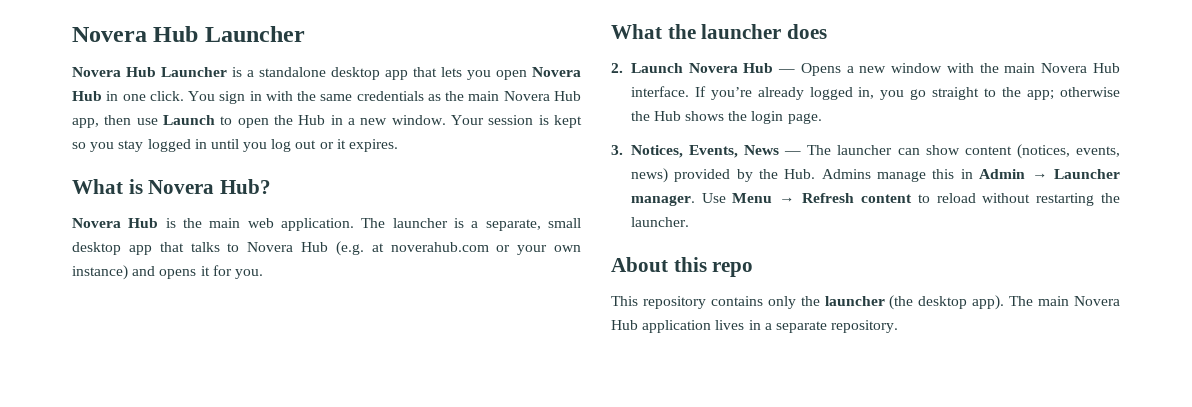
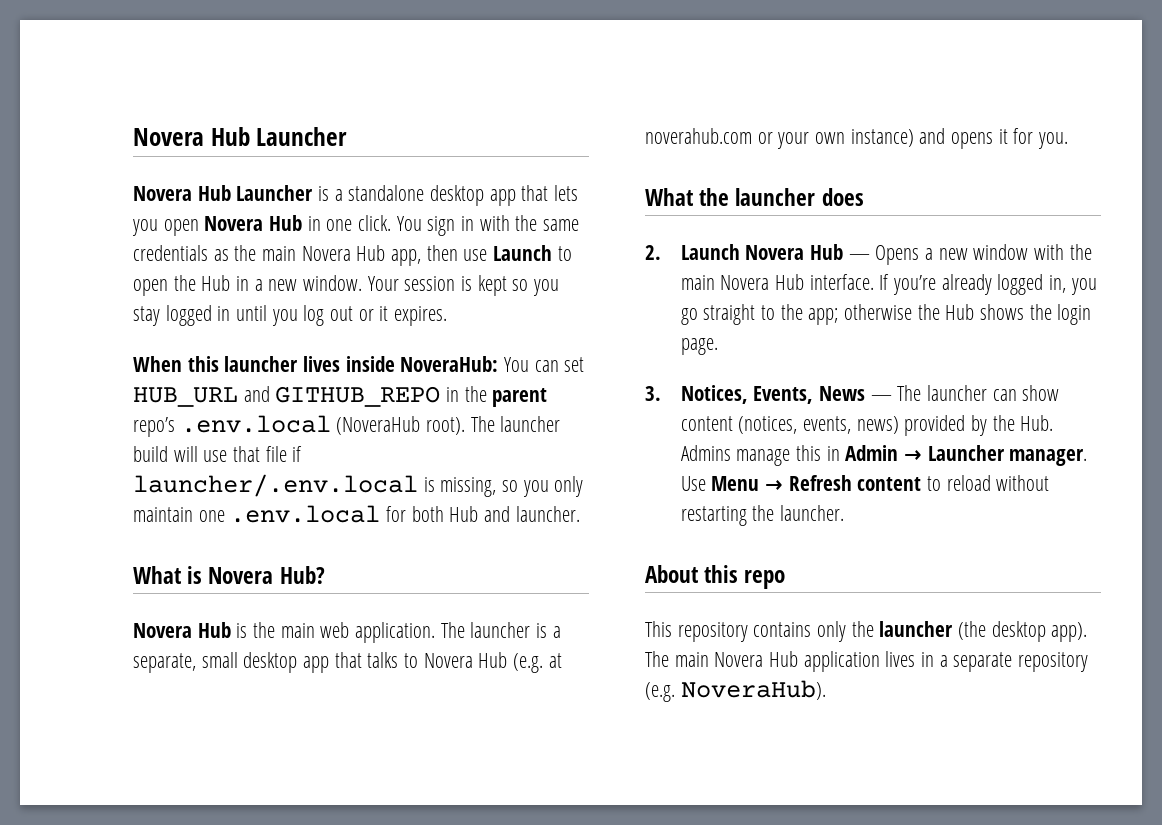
+ When this launcher lives inside NoveraHub: You can set HUB_URL and GITHUB_REPO in the parent repo’s .env.local (NoveraHub root). The launcher build will use that file if launcher/.env.local is missing, so you only maintain one .env.local for both Hub and launcher.
- The main Novera Hub application lives in a separate repository.
+ The main Novera Hub application lives in a separate repository (e.g. NoveraHub).

